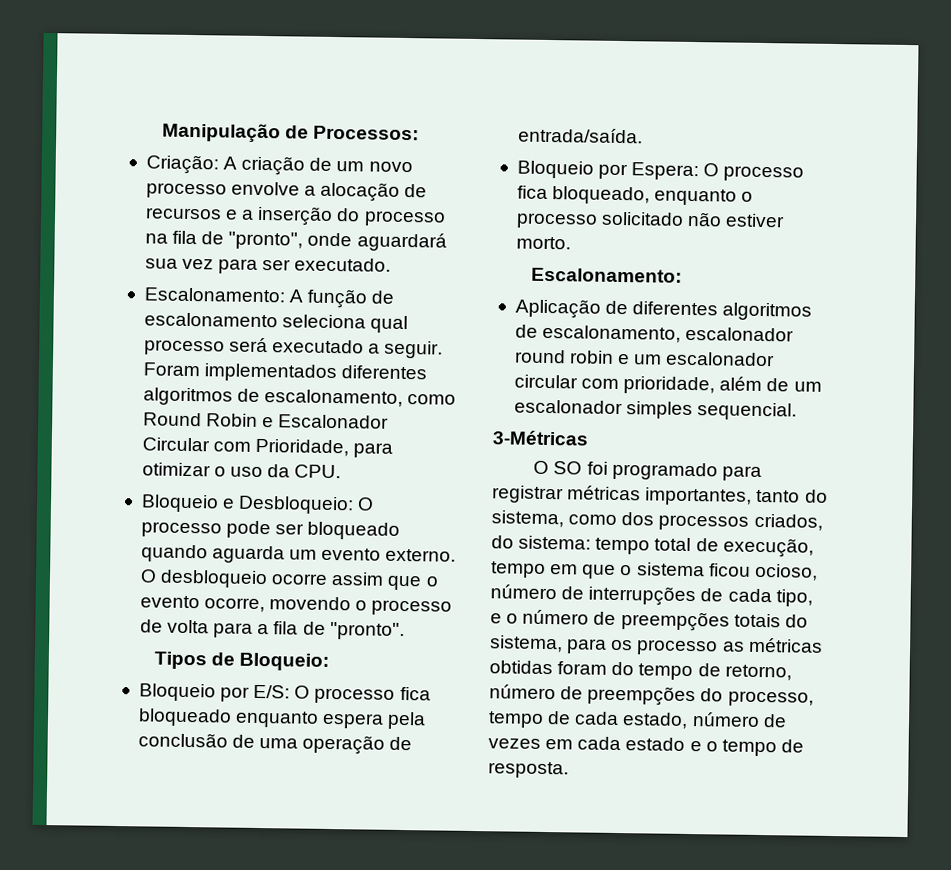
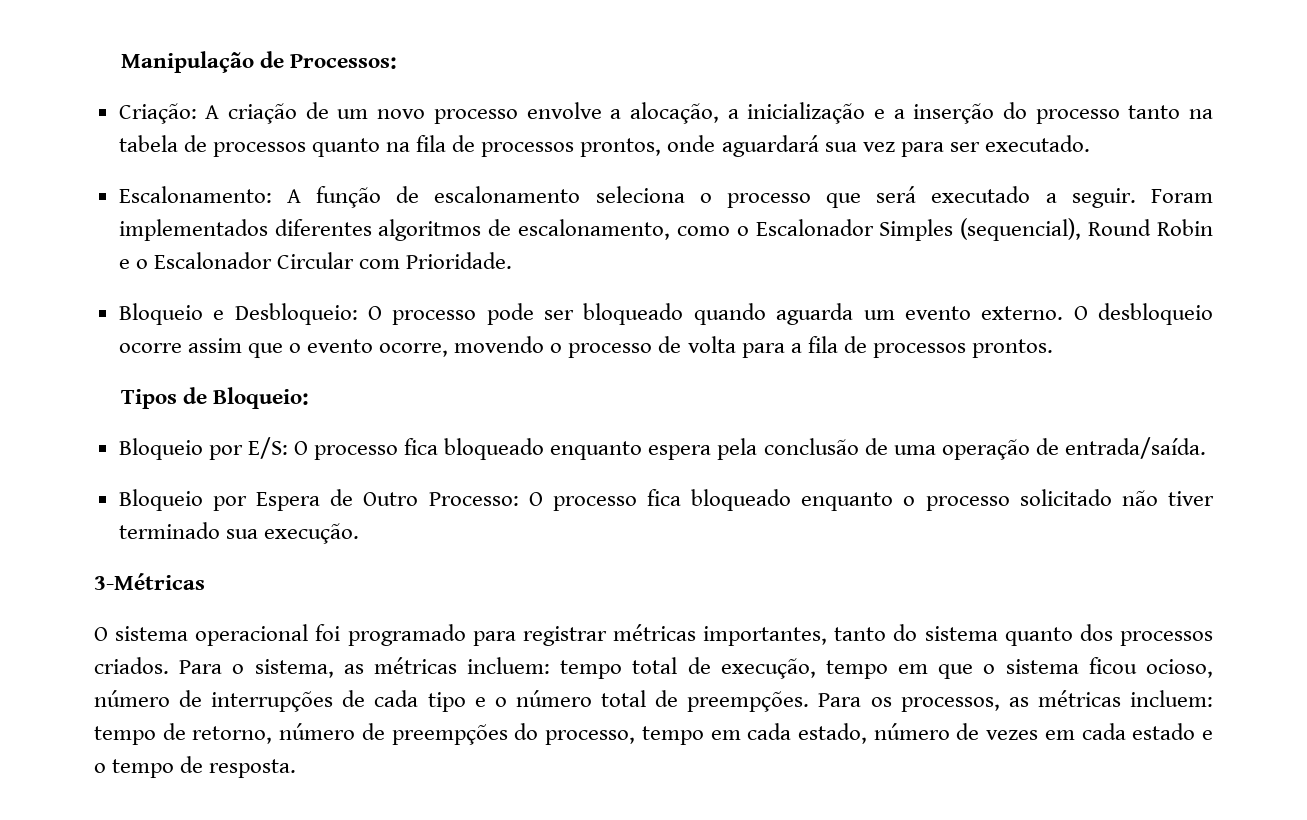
- Criação: A criação de um novo processo envolve a alocação de recursos e a inserção do processo na fila de "pronto", onde aguardará sua vez para ser executado.
+ Criação: A criação de um novo processo envolve a alocação, a inicialização e a inserção do processo tanto na tabela de processos quanto na fila de processos prontos, onde aguardará sua vez para ser executado.
- Escalonamento: A função de escalonamento seleciona qual processo será executado a seguir.
+ Escalonamento: A função de escalonamento seleciona o processo que será executado a seguir.
- Foram implementados diferentes algoritmos de escalonamento, como Round Robin e Escalonador Circular com Prioridade, para otimizar o uso da CPU.
+ Foram implementados diferentes algoritmos de escalonamento, como o Escalonador Simples (sequencial), Round Robin e o Escalonador Circular com Prioridade.
- O desbloqueio ocorre assim que o evento ocorre, movendo o processo de volta para a fila de "pronto".
+ O desbloqueio ocorre assim que o evento ocorre, movendo o processo de volta para a fila de processos prontos.
- Bloqueio por Espera: O processo fica bloqueado, enquanto o processo solicitado não estiver morto.
- Escalonamento:
- Aplicação de diferentes algoritmos de escalonamento, escalonador round robin e um escalonador circular com prioridade, além de um escalonador simples sequencial.
+ Bloqueio por Espera de Outro Processo: O processo fica bloqueado enquanto o processo solicitado não tiver terminado sua execução.
- O SO foi programado para registrar métricas importantes, tanto do sistema, como dos processos criados, do sistema: tempo total de execução, tempo em que o sistema ficou ocioso, número de interrupções de cada tipo, e o número de preempções totais do sistema, para os processo as métricas obtidas foram do tempo de retorno, número de preempções do processo, tempo de cada estado, número de vezes em cada estado e o tempo de resposta.
+ O sistema operacional foi programado para registrar métricas importantes, tanto do sistema quanto dos processos criados. Para o sistema, as métricas incluem: tempo total de execução, tempo em que o sistema ficou ocioso, número de interrupções de cada tipo e o número total de preempções. Para os processos, as métricas incluem: tempo de retorno, número de preempções do processo, tempo em cada estado, número de vezes em cada estado e o tempo de resposta.

